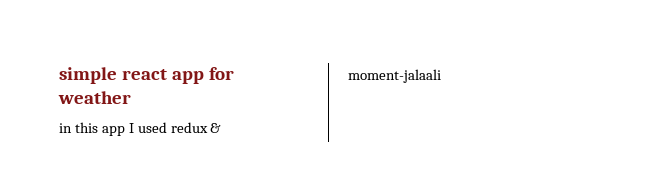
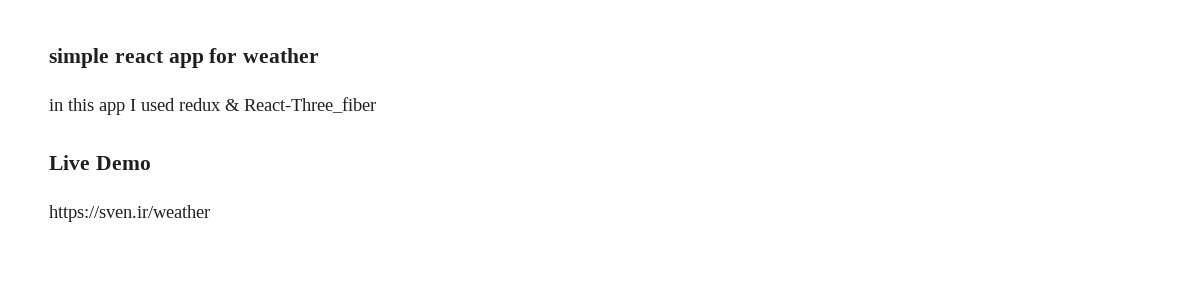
- in this app I used redux & moment-jalaali
+ in this app I used redux & React-Three_fiber
+ Live Demo
+ https://sven.ir/weather

